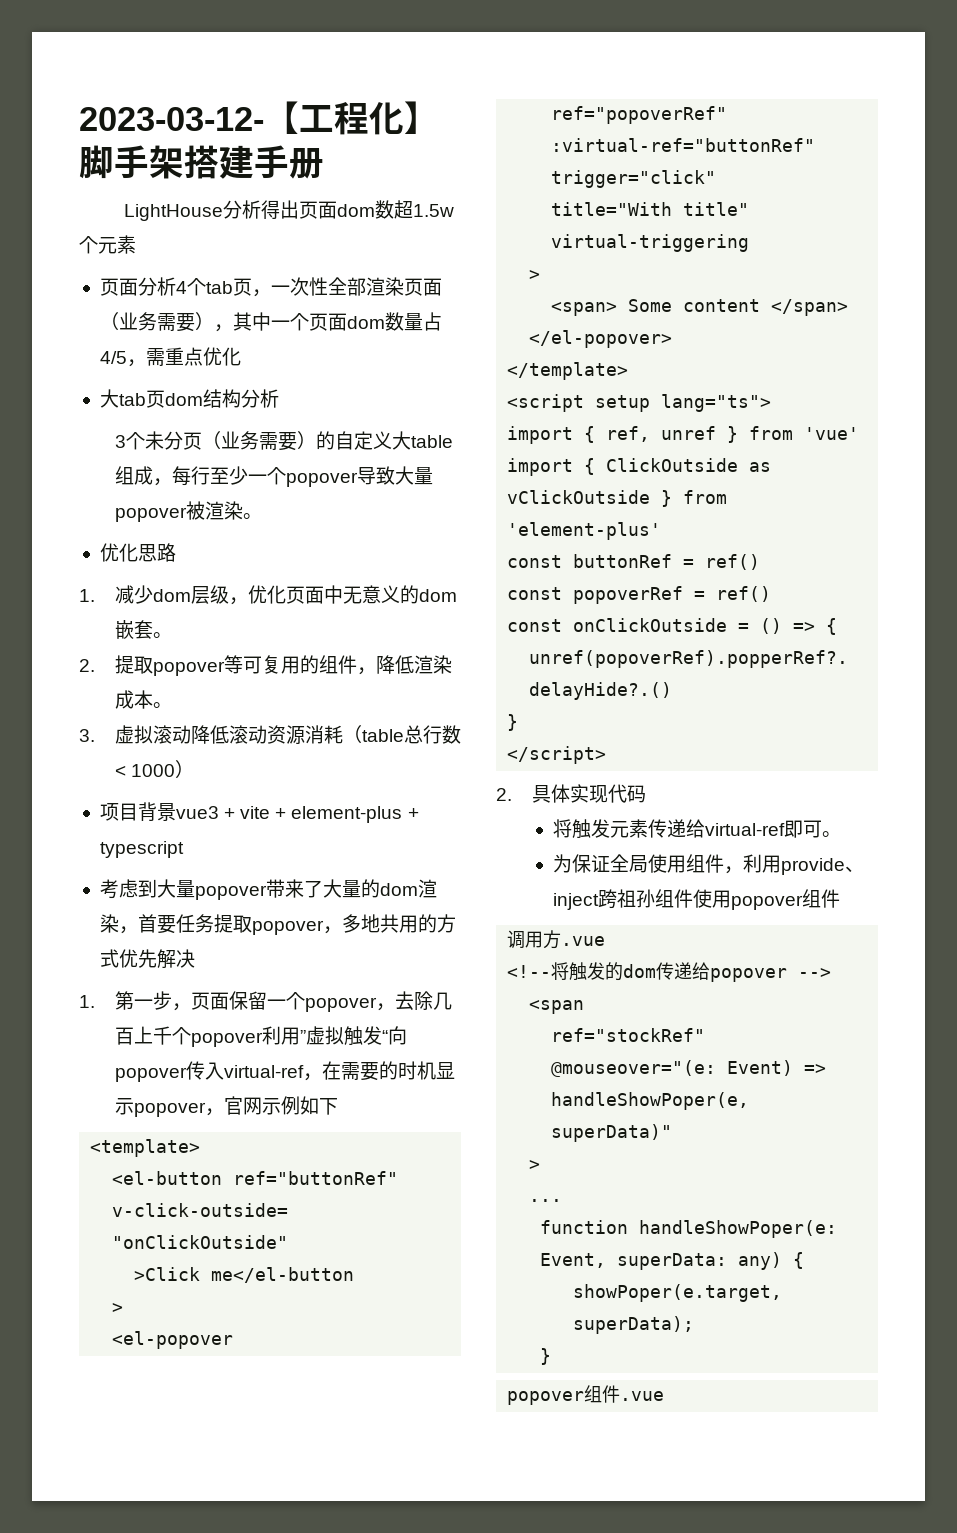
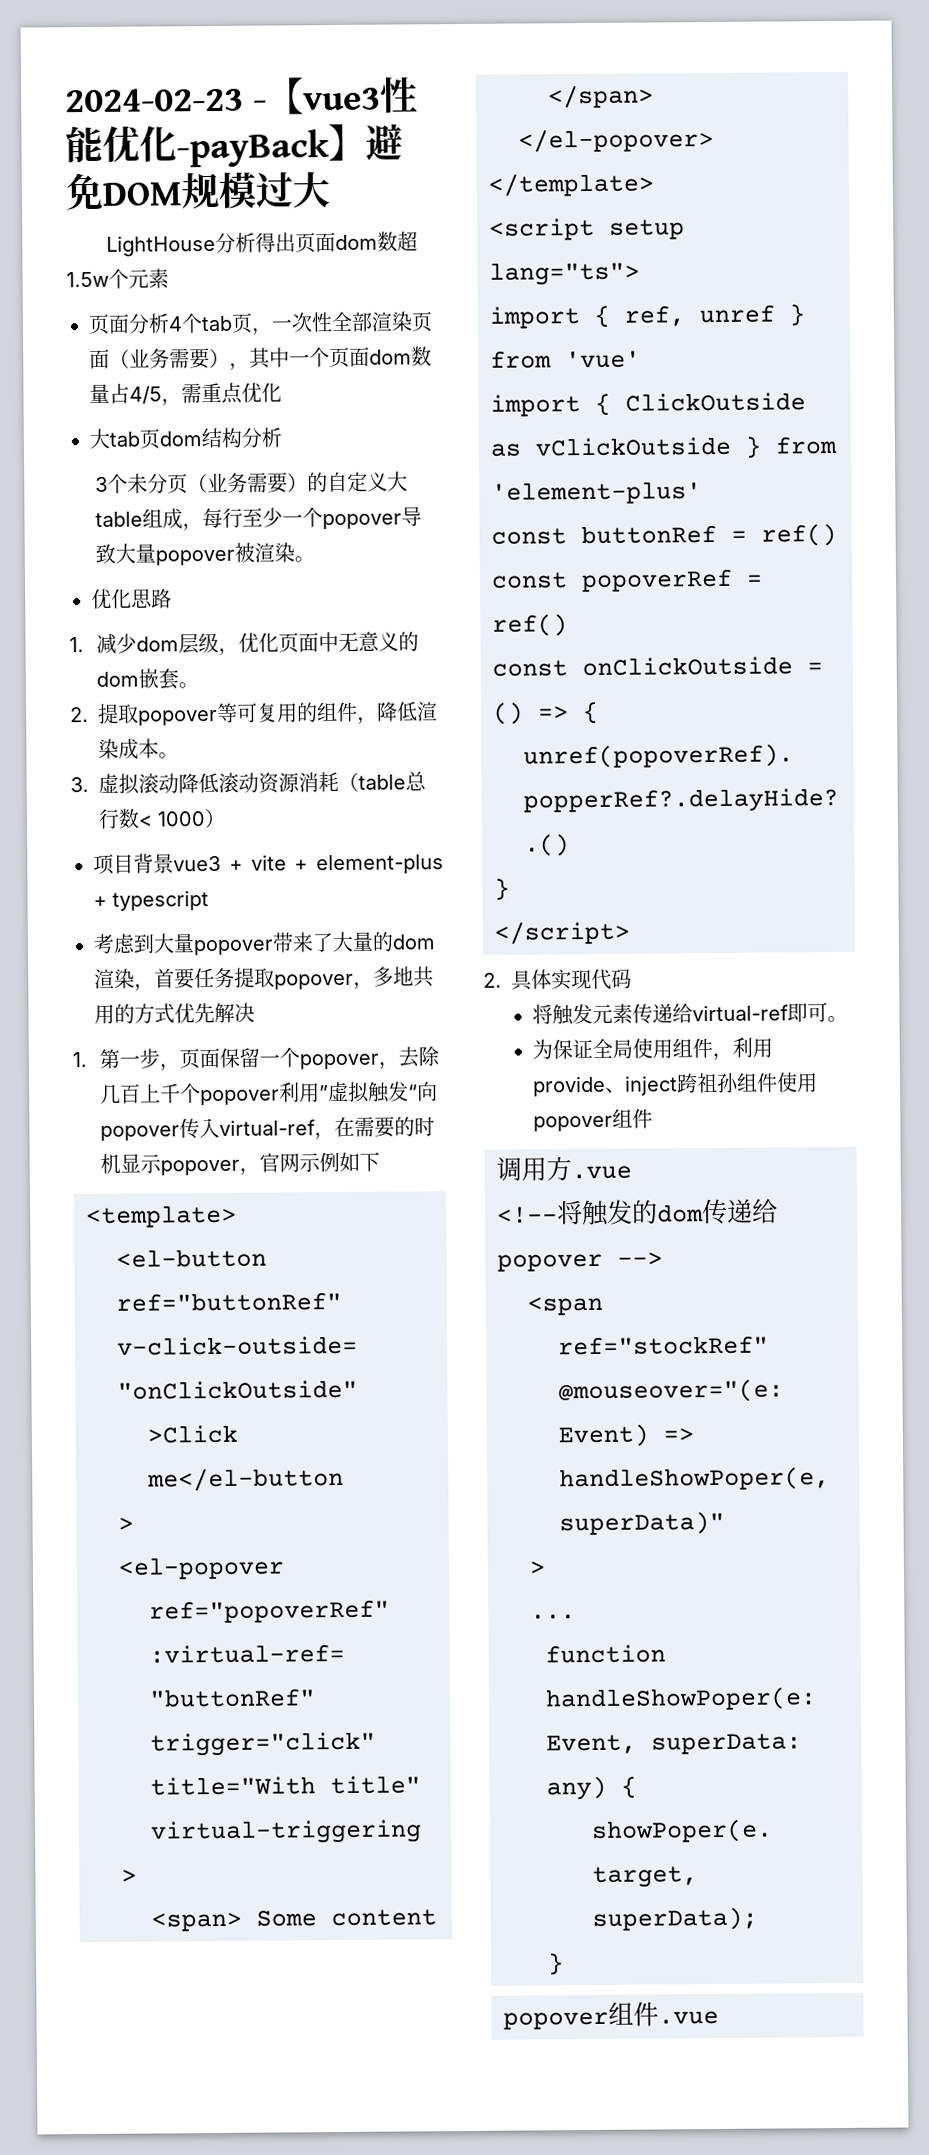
- 2023-03-12-【工程化】脚手架搭建手册
+ 2024-02-23 -【vue3性能优化-payBack】避免DOM规模过大

